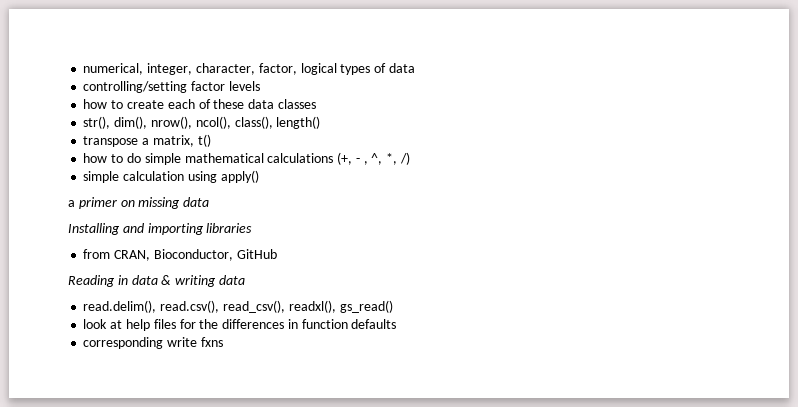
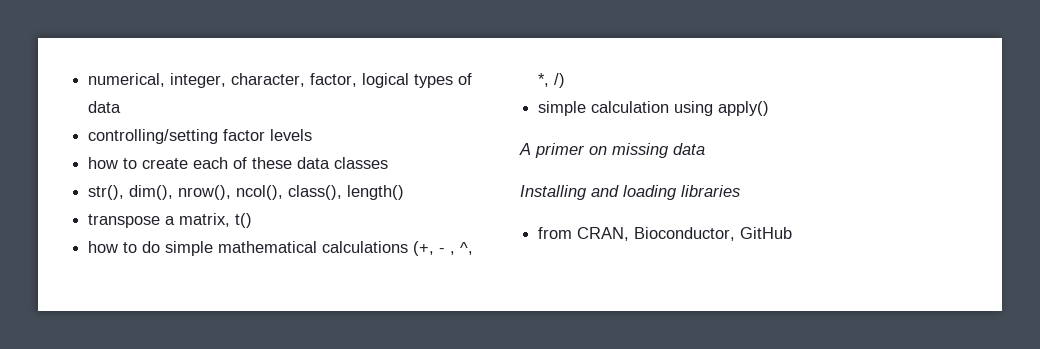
- a primer on missing data
+ A primer on missing data
- Installing and importing libraries
+ Installing and loading libraries
- Reading in data & writing data
- read.delim(), read.csv(), read_csv(), readxl(), gs_read()
- look at help files for the differences in function defaults
- corresponding write fxns

